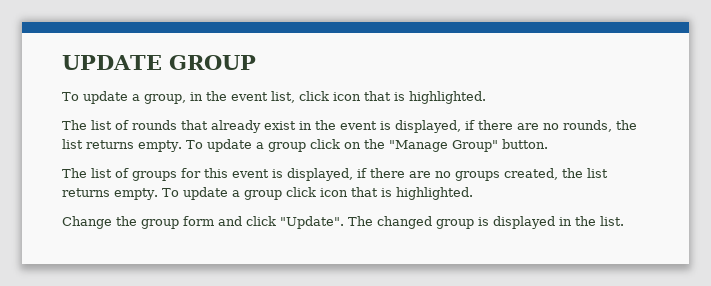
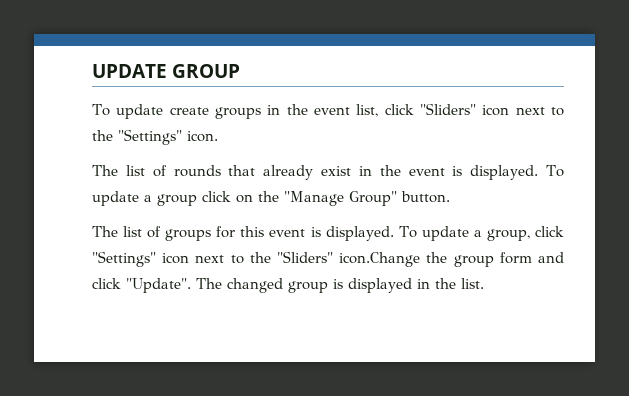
- To update a group, in the event list, click icon that is highlighted.
+ To update create groups in the event list, click "Sliders" icon next to the "Settings" icon.
- The list of rounds that already exist in the event is displayed, if there are no rounds, the list returns empty.
+ The list of rounds that already exist in the event is displayed.
- The list of groups for this event is displayed, if there are no groups created, the list returns empty. To update a group click icon that is highlighted.
- Change the group form and click "Update".
+ The list of groups for this event is displayed. To update a group, click "Settings" icon next to the "Sliders" icon.Change the group form and click "Update".

